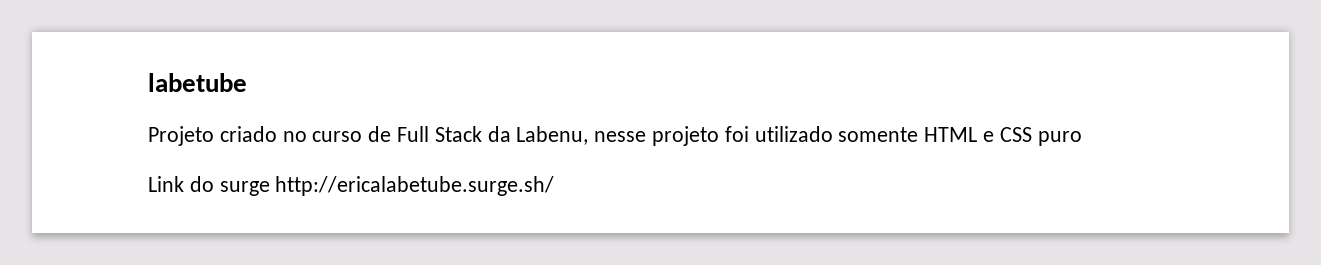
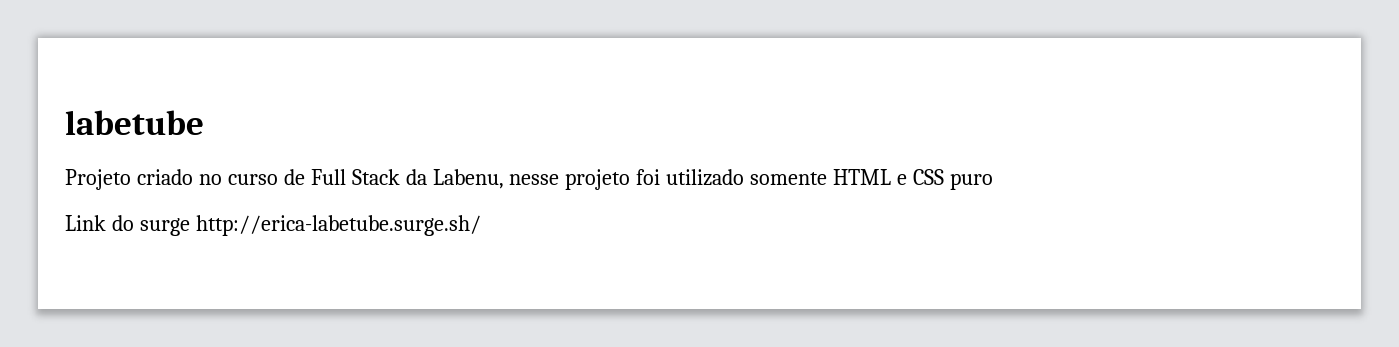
- Link do surge http://ericalabetube.surge.sh/
+ Link do surge http://erica-labetube.surge.sh/

